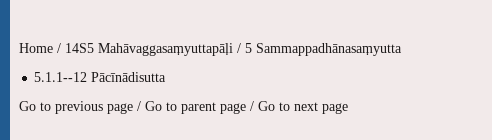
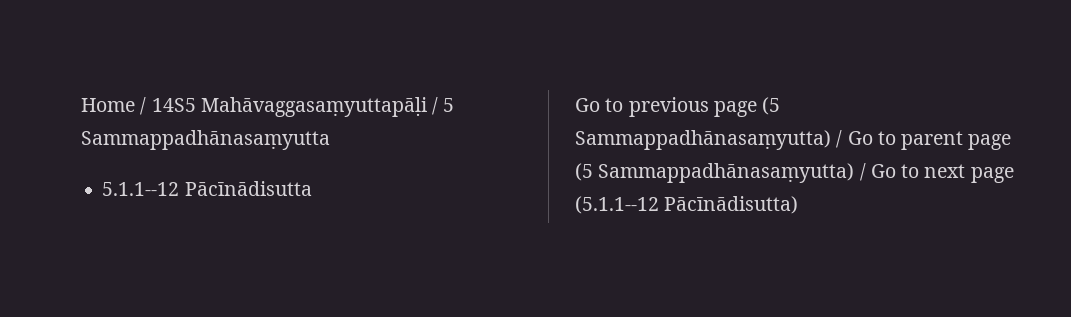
- Go to previous page / Go to parent page / Go to next page
+ Go to previous page (5 Sammappadhānasaṃyutta) / Go to parent page (5 Sammappadhānasaṃyutta) / Go to next page (5.1.1--12 Pācīnādisutta)

